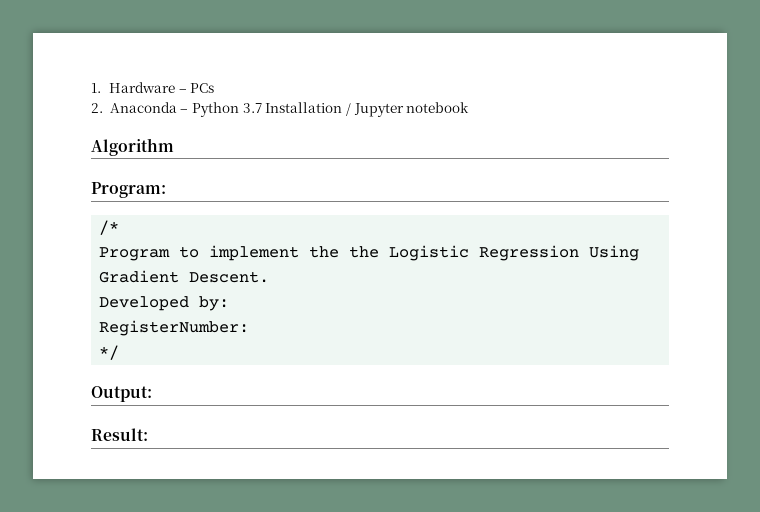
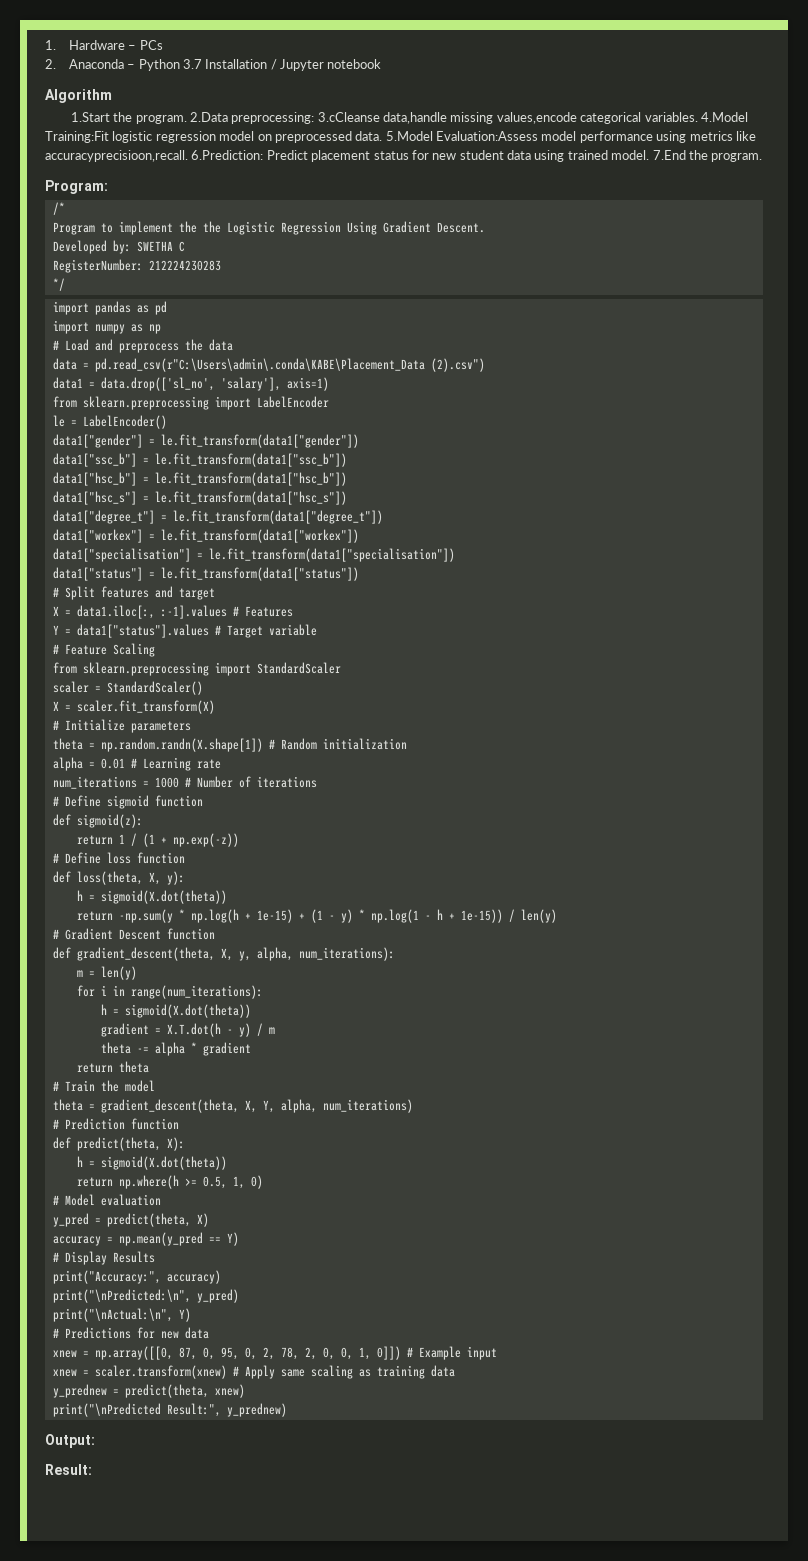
+ 1.Start the program. 2.Data preprocessing: 3.cCleanse data,handle missing values,encode categorical variables. 4.Model Training:Fit logistic regression model on preprocessed data. 5.Model Evaluation:Assess model performance using metrics like accuracyprecisioon,recall. 6.Prediction: Predict placement status for new student data using trained model. 7.End the program.
- Developed by:
+ Developed by: SWETHA C
- RegisterNumber:
+ RegisterNumber: 212224230283
+ import pandas as pd
+ import numpy as np
+ # Load and preprocess the data
+ data = pd.read_csv(r"C:\Users\admin\.conda\KABE\Placement_Data (2).csv")
+ data1 = data.drop(['sl_no', 'salary'], axis=1)
+ from sklearn.preprocessing import LabelEncoder
+ le = LabelEncoder()
+ data1["gender"] = le.fit_transform(data1["gender"])
+ data1["ssc_b"] = le.fit_transform(data1["ssc_b"])
+ data1["hsc_b"] = le.fit_transform(data1["hsc_b"])
+ data1["hsc_s"] = le.fit_transform(data1["hsc_s"])
+ data1["degree_t"] = le.fit_transform(data1["degree_t"])
+ data1["workex"] = le.fit_transform(data1["workex"])
+ data1["specialisation"] = le.fit_transform(data1["specialisation"])
+ data1["status"] = le.fit_transform(data1["status"])
+ # Split features and target
+ X = data1.iloc[:, :-1].values # Features
+ Y = data1["status"].values # Target variable
+ # Feature Scaling
+ from sklearn.preprocessing import StandardScaler
+ scaler = StandardScaler()
+ X = scaler.fit_transform(X)
+ # Initialize parameters
+ theta = np.random.randn(X.shape[1]) # Random initialization
+ alpha = 0.01 # Learning rate
+ num_iterations = 1000 # Number of iterations
+ # Define sigmoid function
+ def sigmoid(z):
+ return 1 / (1 + np.exp(-z))
+ # Define loss function
+ def loss(theta, X, y):
+ h = sigmoid(X.dot(theta))
+ return -np.sum(y * np.log(h + 1e-15) + (1 - y) * np.log(1 - h + 1e-15)) / len(y)
+ # Gradient Descent function
+ def gradient_descent(theta, X, y, alpha, num_iterations):
+ m = len(y)
+ for i in range(num_iterations):
+ h = sigmoid(X.dot(theta))
+ gradient = X.T.dot(h - y) / m
+ theta -= alpha * gradient
+ return theta
+ # Train the model
+ theta = gradient_descent(theta, X, Y, alpha, num_iterations)
+ # Prediction function
+ def predict(theta, X):
+ h = sigmoid(X.dot(theta))
+ return np.where(h >= 0.5, 1, 0)
+ # Model evaluation
+ y_pred = predict(theta, X)
+ accuracy = np.mean(y_pred == Y)
+ # Display Results
+ print("Accuracy:", accuracy)
+ print("\nPredicted:\n", y_pred)
+ print("\nActual:\n", Y)
+ # Predictions for new data
+ xnew = np.array([[0, 87, 0, 95, 0, 2, 78, 2, 0, 0, 1, 0]]) # Example input
+ xnew = scaler.transform(xnew) # Apply same scaling as training data
+ y_prednew = predict(theta, xnew)
+ print("\nPredicted Result:", y_prednew)

